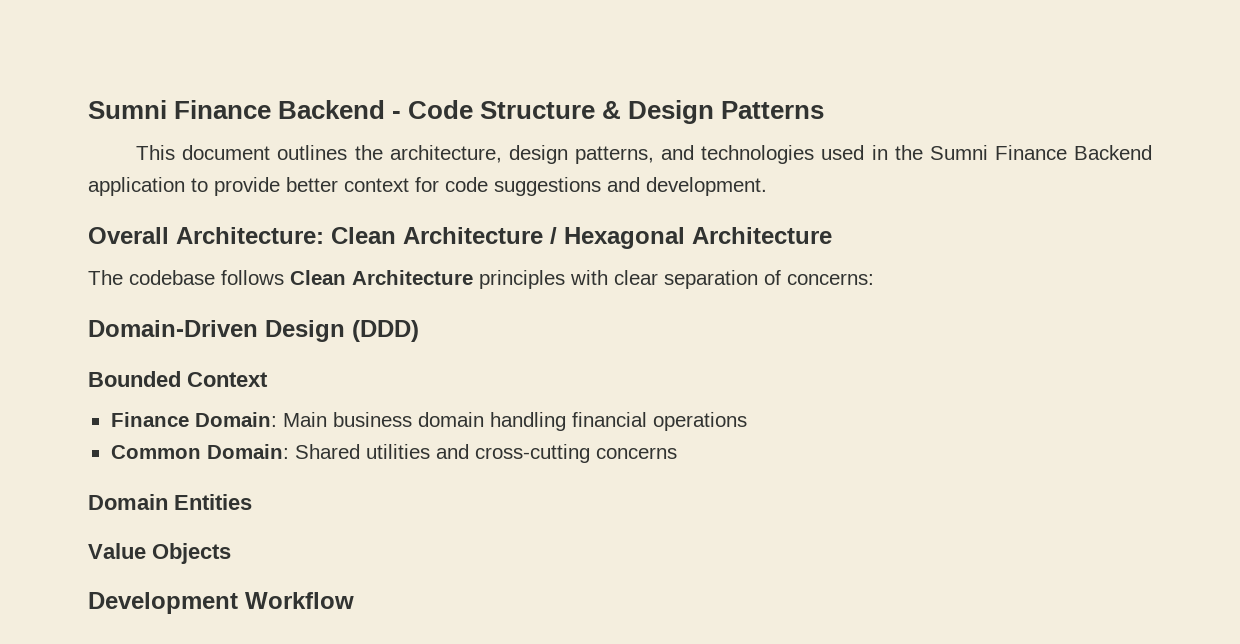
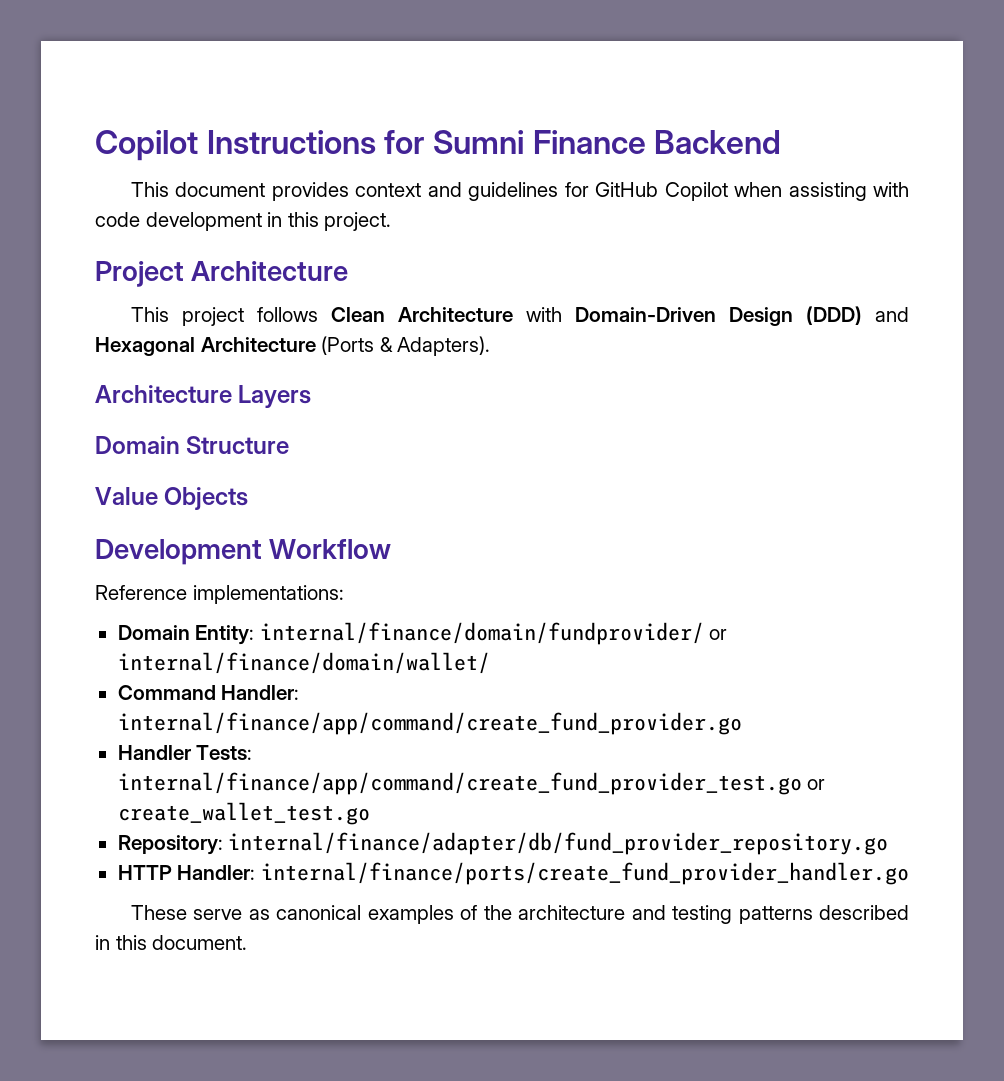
- Sumni Finance Backend - Code Structure & Design Patterns
- This document outlines the architecture, design patterns, and technologies used in the Sumni Finance Backend application to provide better context for code suggestions and development.
- Overall Architecture: Clean Architecture / Hexagonal Architecture
+ Copilot Instructions for Sumni Finance Backend
+ This document provides context and guidelines for GitHub Copilot when assisting with code development in this project.
+ Project Architecture
- The codebase follows Clean Architecture principles with clear separation of concerns:
- Domain-Driven Design (DDD)
- Bounded Context
- Finance Domain: Main business domain handling financial operations
- Common Domain: Shared utilities and cross-cutting concerns
- Domain Entities
+ This project follows Clean Architecture with Domain-Driven Design (DDD) and Hexagonal Architecture (Ports & Adapters).
+ Architecture Layers
+ Domain Structure
+ Reference implementations:
+ Domain Entity: internal/finance/domain/fundprovider/ or internal/finance/domain/wallet/
+ Command Handler: internal/finance/app/command/create_fund_provider.go
+ Handler Tests: internal/finance/app/command/create_fund_provider_test.go or create_wallet_test.go
+ Repository: internal/finance/adapter/db/fund_provider_repository.go
+ HTTP Handler: internal/finance/ports/create_fund_provider_handler.go
+ These serve as canonical examples of the architecture and testing patterns described in this document.

